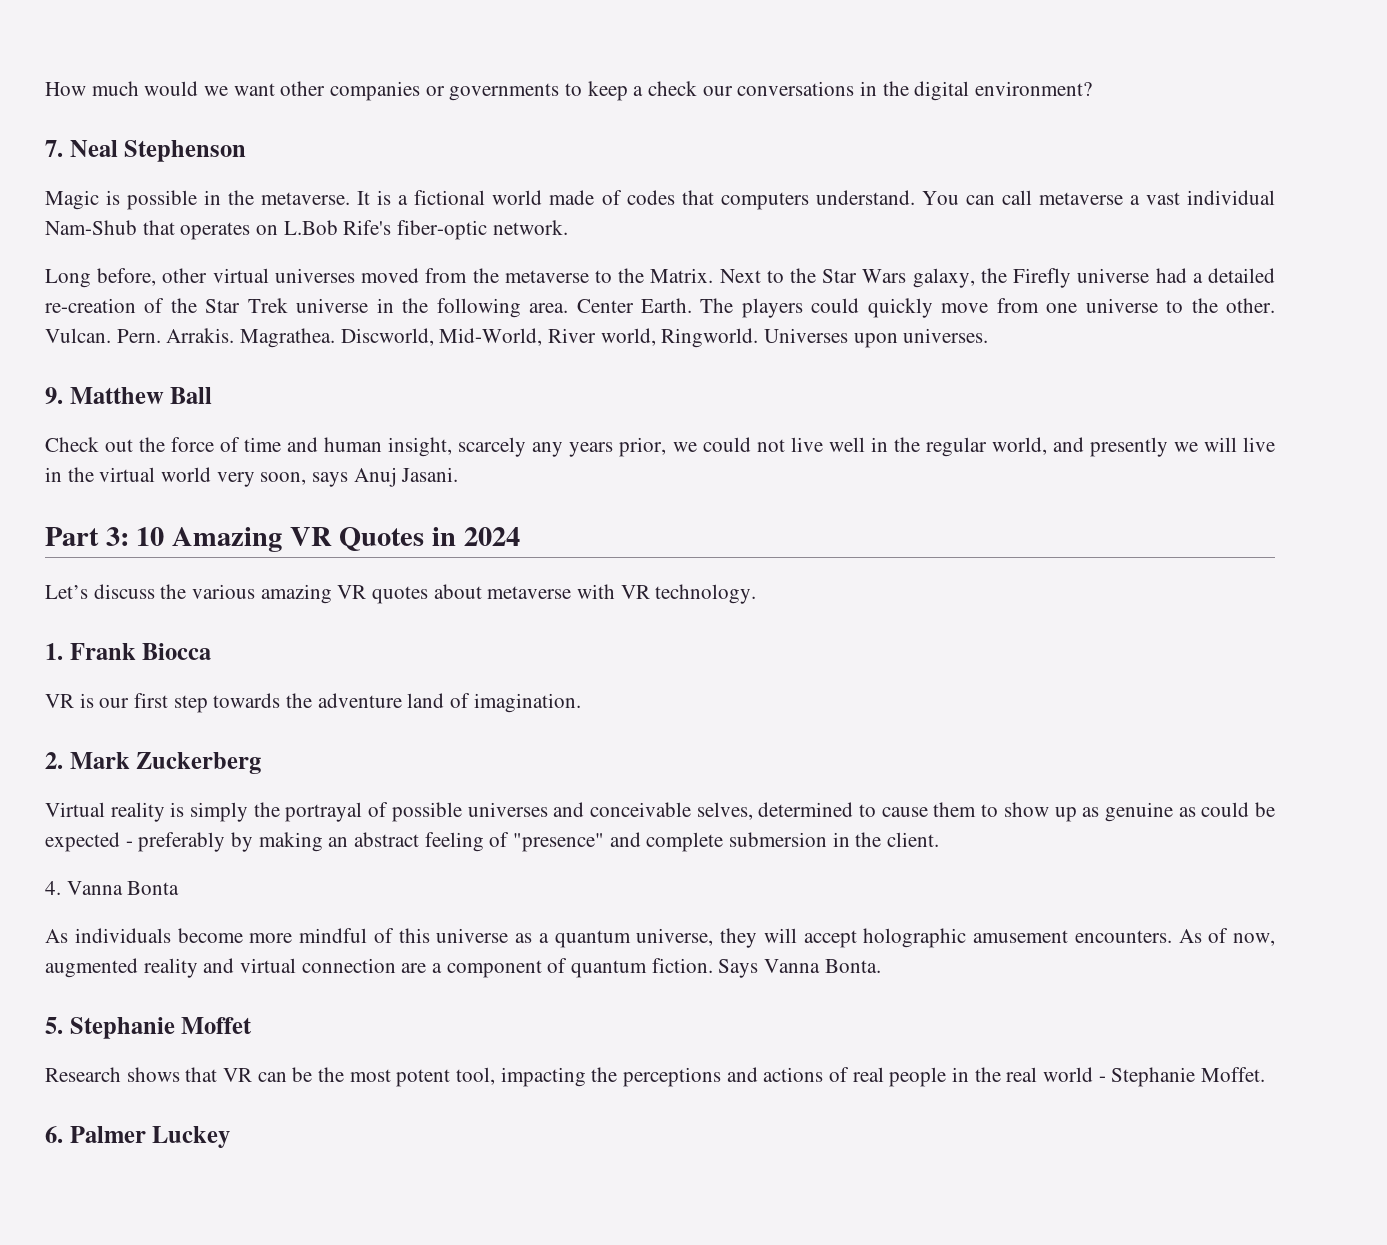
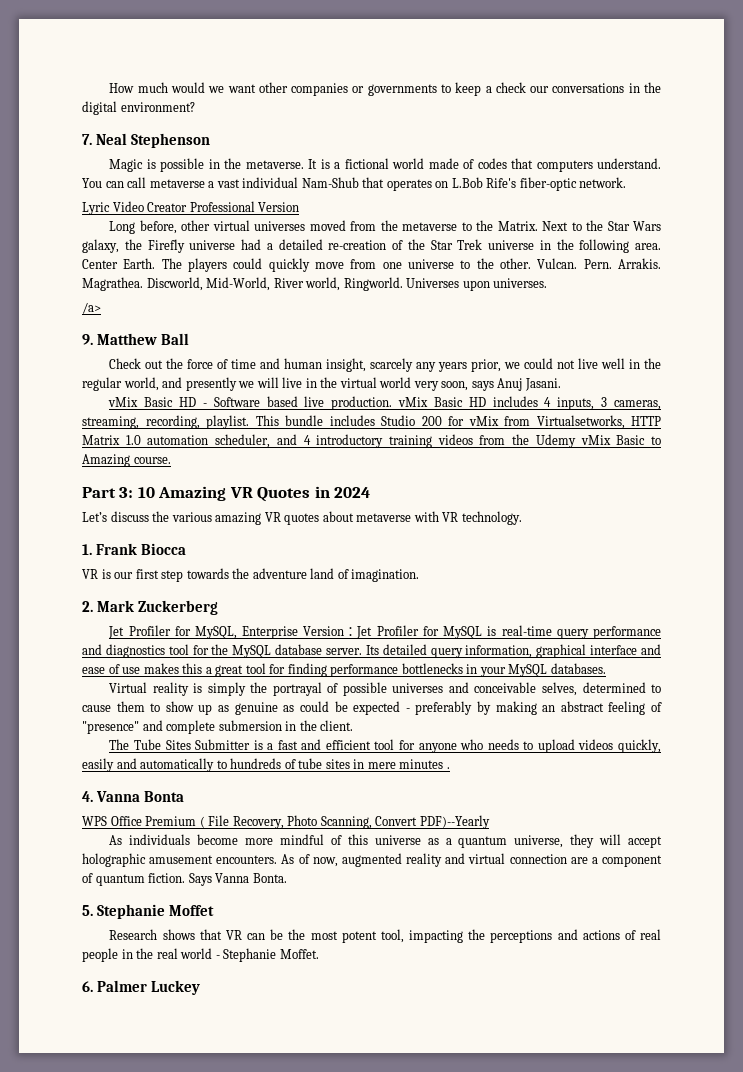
+ Lyric Video Creator Professional Version
+ /a>
+ vMix Basic HD - Software based live production. vMix Basic HD includes 4 inputs, 3 cameras, streaming, recording, playlist. This bundle includes Studio 200 for vMix from Virtualsetworks, HTTP Matrix 1.0 automation scheduler, and 4 introductory training videos from the Udemy vMix Basic to Amazing course.
+ Jet Profiler for MySQL, Enterprise Version：Jet Profiler for MySQL is real-time query performance and diagnostics tool for the MySQL database server. Its detailed query information, graphical interface and ease of use makes this a great tool for finding performance bottlenecks in your MySQL databases.
+ The Tube Sites Submitter is a fast and efficient tool for anyone who needs to upload videos quickly, easily and automatically to hundreds of tube sites in mere minutes .
  4. Vanna Bonta
+ WPS Office Premium ( File Recovery, Photo Scanning, Convert PDF)--Yearly

